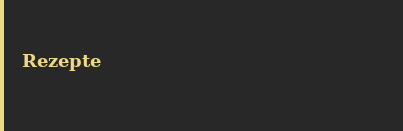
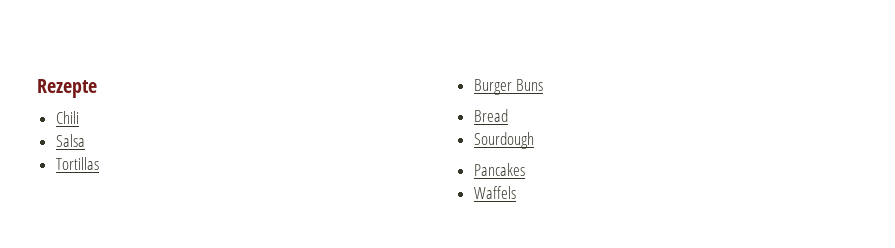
+ Chili
+ Salsa
+ Tortillas
+ Burger Buns
+ Bread
+ Sourdough
+ Pancakes
+ Waffels

